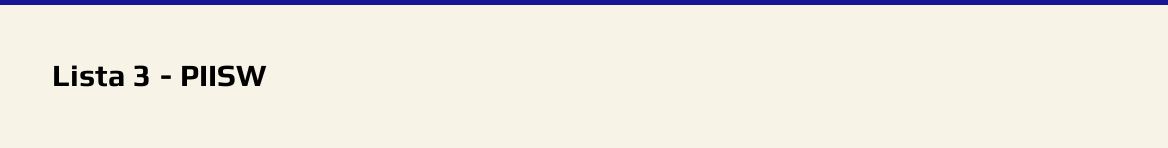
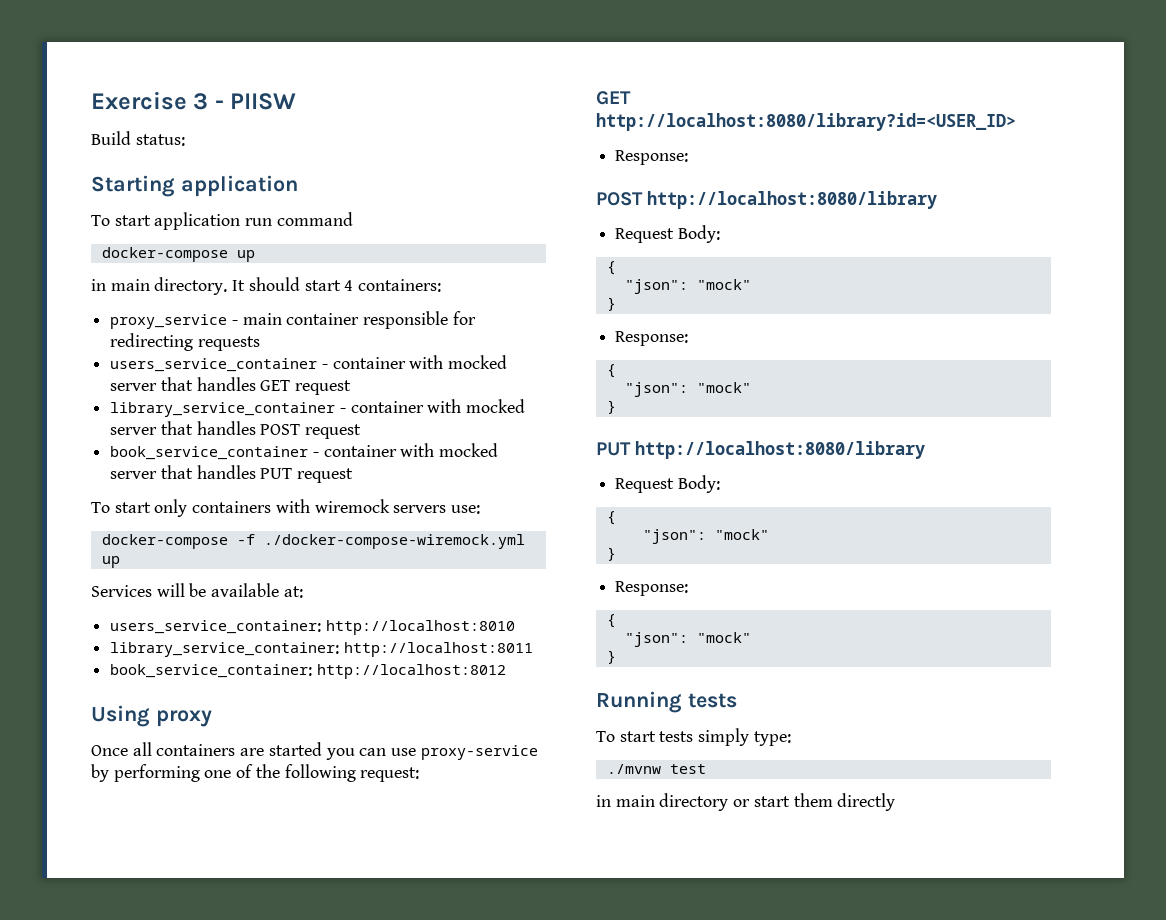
- Lista 3 - PIISW
+ Exercise 3 - PIISW
+ Build status:
+ Starting application
+ To start application run command
+ docker-compose up
+ in main directory. It should start 4 containers:
+ proxy_service - main container responsible for redirecting requests
+ users_service_container - container with mocked server that handles GET request
+ library_service_container - container with mocked server that handles POST request
+ book_service_container - container with mocked server that handles PUT request
+ To start only containers with wiremock servers use:
+ docker-compose -f ./docker-compose-wiremock.yml up
+ Services will be available at:
+ users_service_container: http://localhost:8010
+ library_service_container: http://localhost:8011
+ book_service_container: http://localhost:8012
+ Using proxy
+ Once all containers are started you can use proxy-service by performing one of the following request:
+ GET http://localhost:8080/library?id=<USER_ID>
+ Response:
+ POST http://localhost:8080/library
+ Request Body:
+ {
+ "json": "mock"
+ }
+ Response:
+ {
+ "json": "mock"
+ }
+ PUT http://localhost:8080/library
+ Request Body:
+ {
+ "json": "mock"
+ }
+ Response:
+ {
+ "json": "mock"
+ }
+ Running tests
+ To start tests simply type:
+ ./mvnw test
+ in main directory or start them directly

